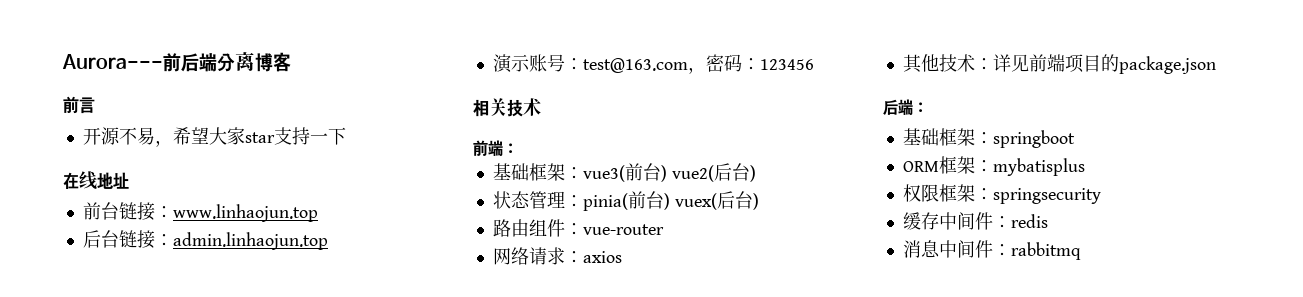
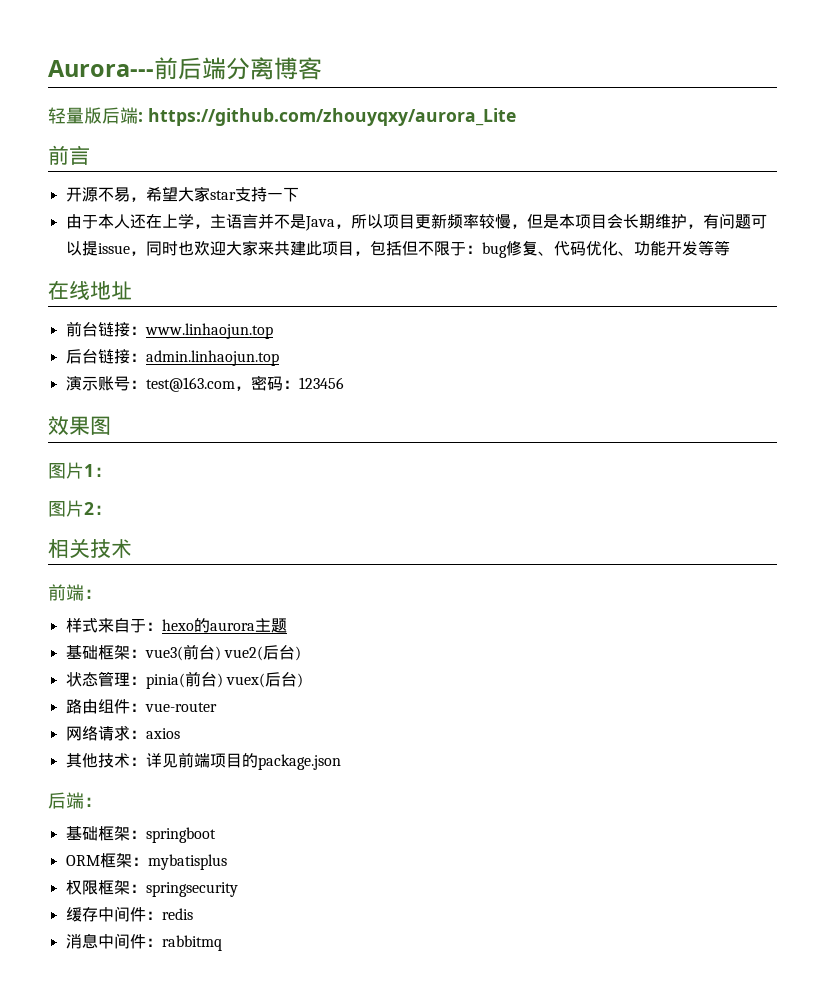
+ 轻量版后端: https://github.com/zhouyqxy/aurora_Lite
+ 由于本人还在上学，主语言并不是Java，所以项目更新频率较慢，但是本项目会长期维护，有问题可以提issue，同时也欢迎大家来共建此项目，包括但不限于：bug修复、代码优化、功能开发等等
+ 效果图
+ 图片1：
+ 图片2：
  相关技术
  前端：
+ 样式来自于：hexo的aurora主题

